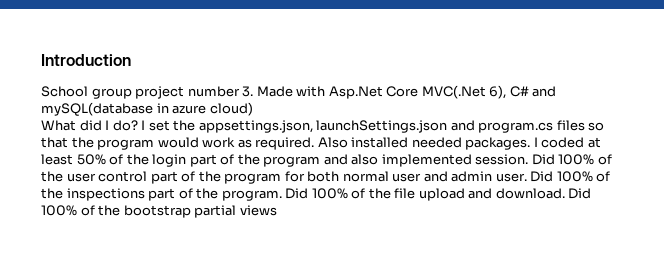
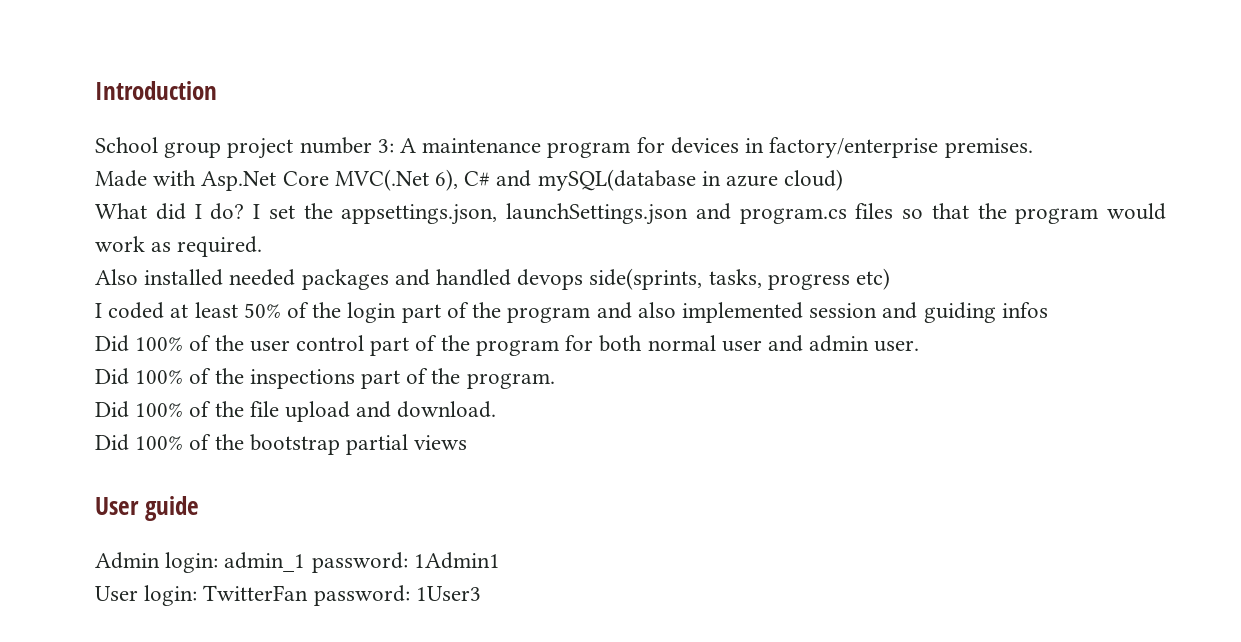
- School group project number 3. Made with Asp.Net Core MVC(.Net 6), C# and mySQL(database in azure cloud)
+ School group project number 3: A maintenance program for devices in factory/enterprise premises.
+ Made with Asp.Net Core MVC(.Net 6), C# and mySQL(database in azure cloud)
- I set the appsettings.json, launchSettings.json and program.cs files so that the program would work as required. Also installed needed packages. I coded at least 50% of the login part of the program and also implemented session. Did 100% of the user control part of the program for both normal user and admin user. Did 100% of the inspections part of the program. Did 100% of the file upload and download. Did 100% of the bootstrap partial views
+ I set the appsettings.json, launchSettings.json and program.cs files so that the program would work as required.
+ Also installed needed packages and handled devops side(sprints, tasks, progress etc)
+ I coded at least 50% of the login part of the program and also implemented session and guiding infos
+ Did 100% of the user control part of the program for both normal user and admin user.
+ Did 100% of the inspections part of the program.
+ Did 100% of the file upload and download.
+ Did 100% of the bootstrap partial views
+ User guide
+ Admin login: admin_1 password: 1Admin1
+ User login: TwitterFan password: 1User3

